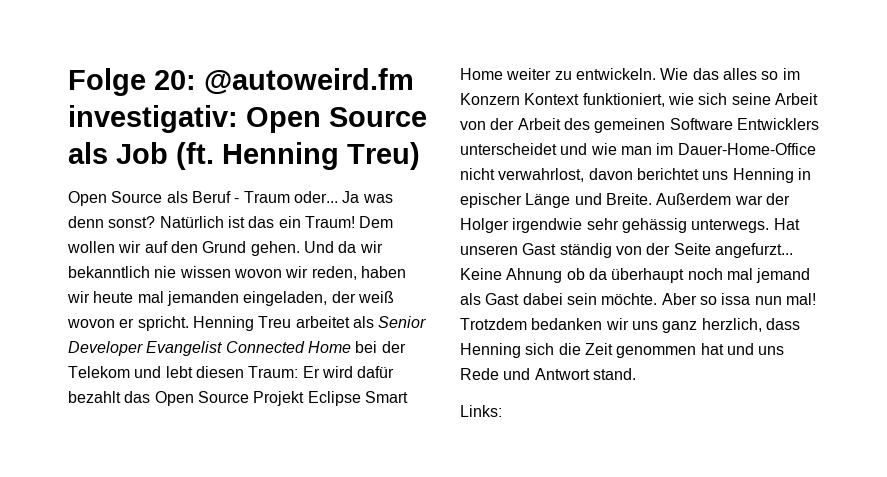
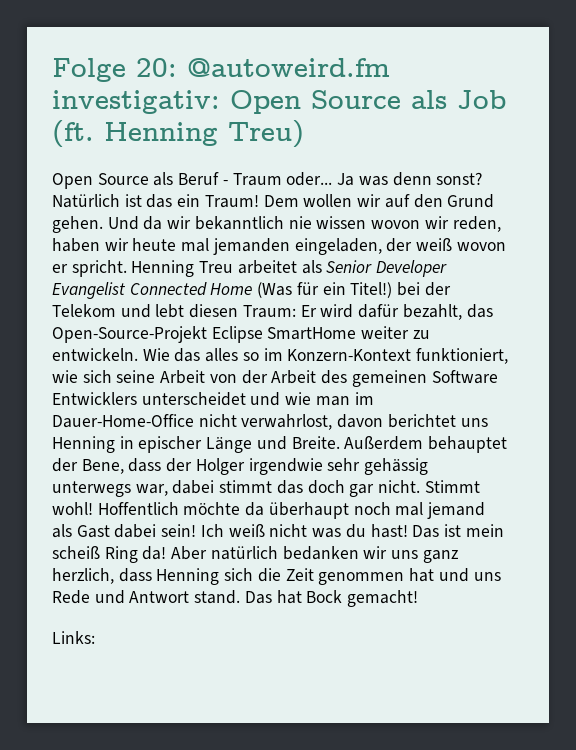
- Henning Treu arbeitet als Senior Developer Evangelist Connected Home bei der Telekom und lebt diesen Traum: Er wird dafür bezahlt das Open Source Projekt Eclipse Smart Home weiter zu entwickeln.
+ Henning Treu arbeitet als Senior Developer Evangelist Connected Home (Was für ein Titel!) bei der Telekom und lebt diesen Traum: Er wird dafür bezahlt, das Open-Source-Projekt Eclipse SmartHome weiter zu entwickeln.
- Wie das alles so im Konzern Kontext funktioniert, wie sich seine Arbeit von der Arbeit des gemeinen Software Entwicklers unterscheidet und wie man im Dauer-Home-Office nicht verwahrlost, davon berichtet uns Henning in epischer Länge und Breite.
+ Wie das alles so im Konzern-Kontext funktioniert, wie sich seine Arbeit von der Arbeit des gemeinen Software Entwicklers unterscheidet und wie man im Dauer-Home-Office nicht verwahrlost, davon berichtet uns Henning in epischer Länge und Breite.
- Außerdem war der Holger irgendwie sehr gehässig unterwegs. Hat unseren Gast ständig von der Seite angefurzt... Keine Ahnung ob da überhaupt noch mal jemand als Gast dabei sein möchte. Aber so issa nun mal! Trotzdem bedanken wir uns ganz herzlich, dass Henning sich die Zeit genommen hat und uns Rede und Antwort stand.
+ Außerdem behauptet der Bene, dass der Holger irgendwie sehr gehässig unterwegs war, dabei stimmt das doch gar nicht. Stimmt wohl! Hoffentlich möchte da überhaupt noch mal jemand als Gast dabei sein! Ich weiß nicht was du hast! Das ist mein scheiß Ring da! Aber natürlich bedanken wir uns ganz herzlich, dass Henning sich die Zeit genommen hat und uns Rede und Antwort stand. Das hat Bock gemacht!

